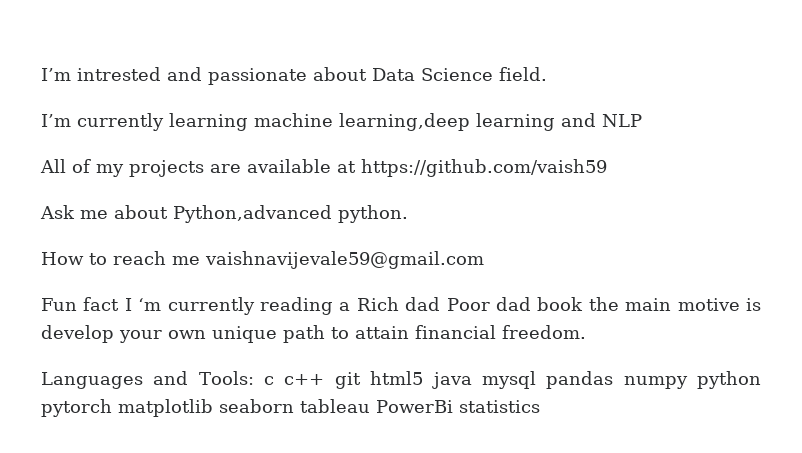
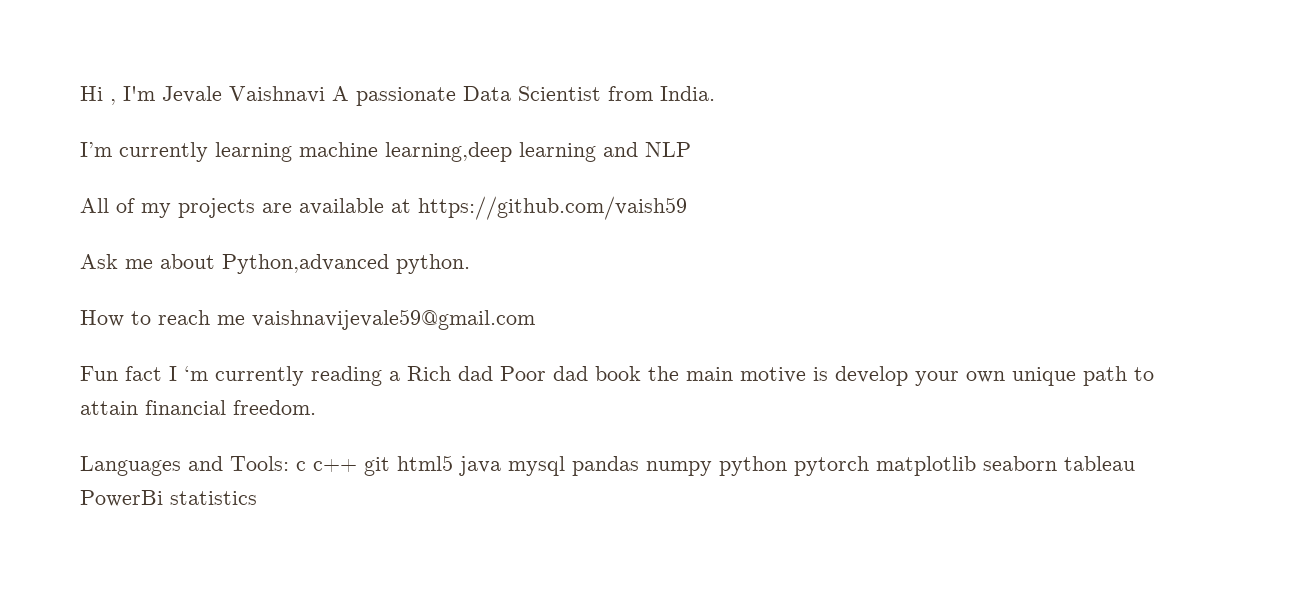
- I’m intrested and passionate about Data Science field.
+ Hi , I'm Jevale Vaishnavi A passionate Data Scientist from India.

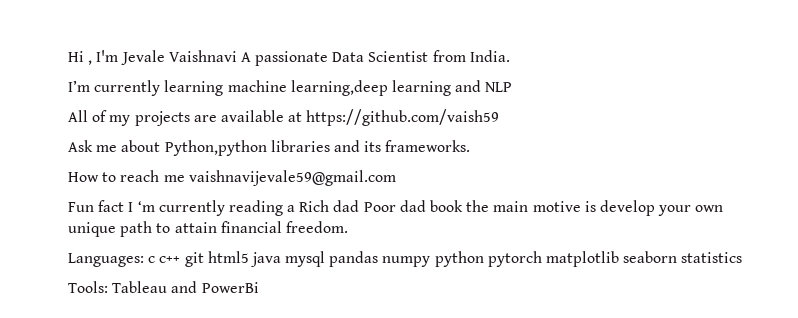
- Ask me about Python,advanced python.
+ Ask me about Python,python libraries and its frameworks.
- Languages and Tools: c c++ git html5 java mysql pandas numpy python pytorch matplotlib seaborn tableau PowerBi statistics
+ Languages: c c++ git html5 java mysql pandas numpy python pytorch matplotlib seaborn statistics
+ Tools: Tableau and PowerBi

